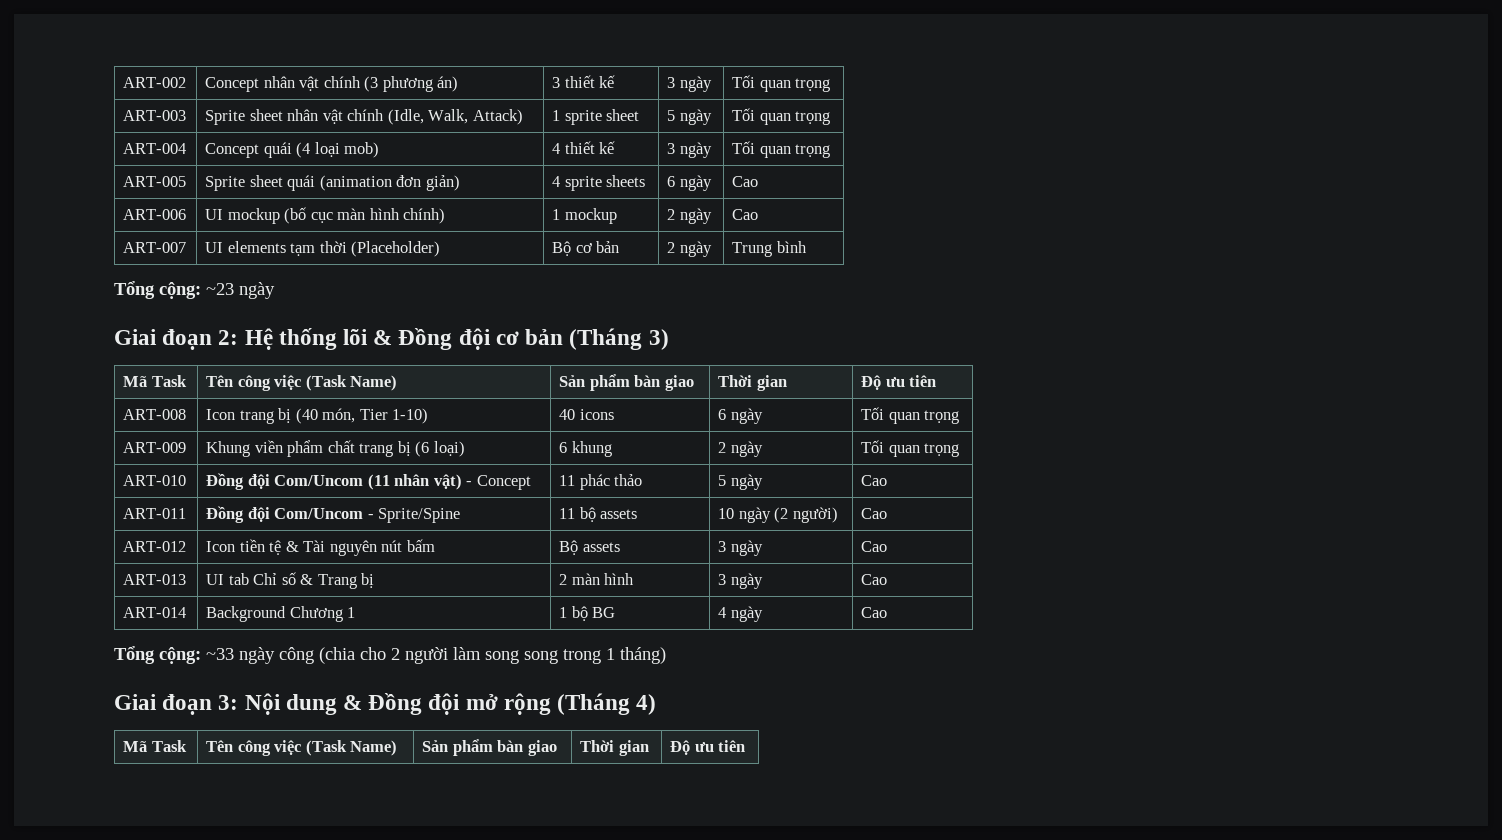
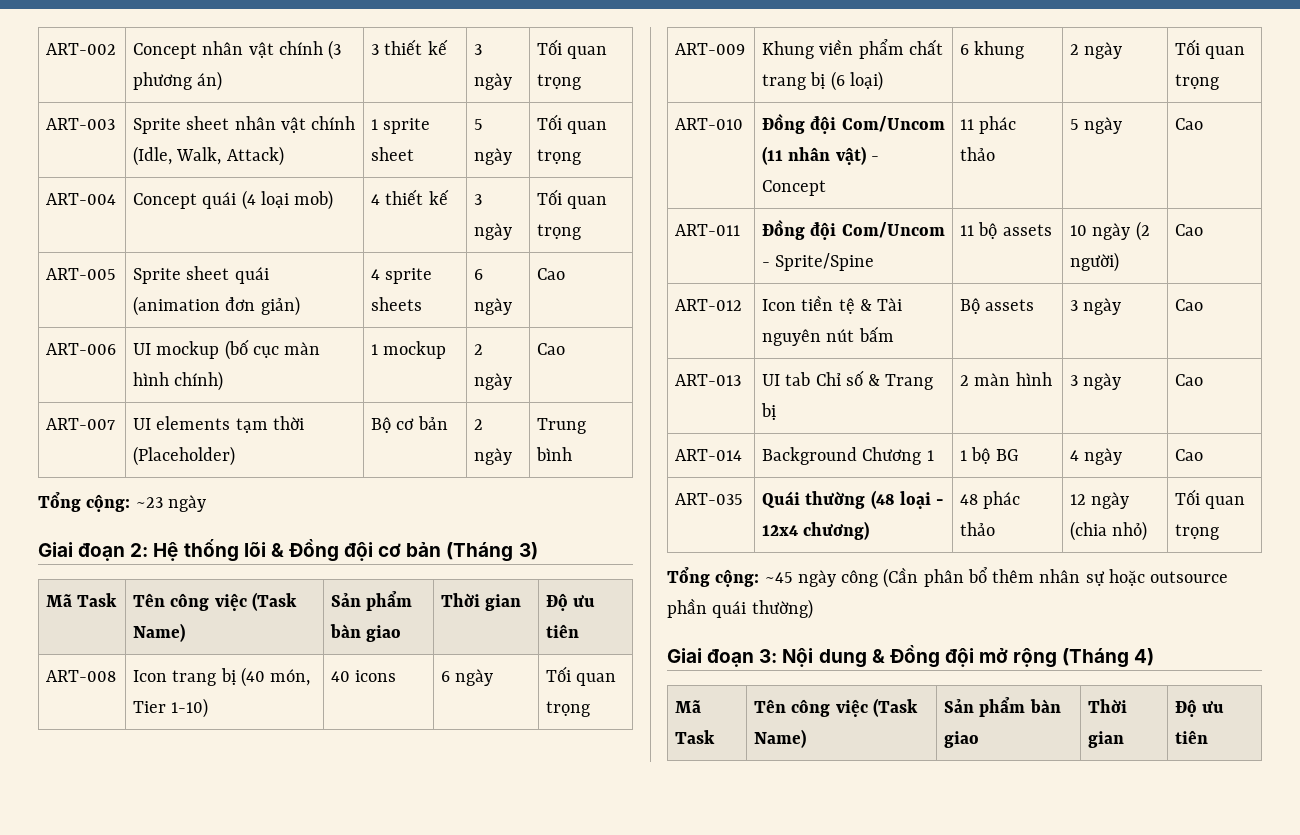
- Tổng cộng: ~33 ngày công (chia cho 2 người làm song song trong 1 tháng)
+ ART-035 | Quái thường (48 loại - 12x4 chương) | 48 phác thảo | 12 ngày (chia nhỏ) | Tối quan trọng
+ Tổng cộng: ~45 ngày công (Cần phân bổ thêm nhân sự hoặc outsource phần quái thường)

